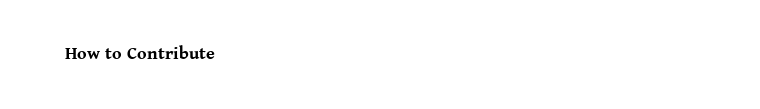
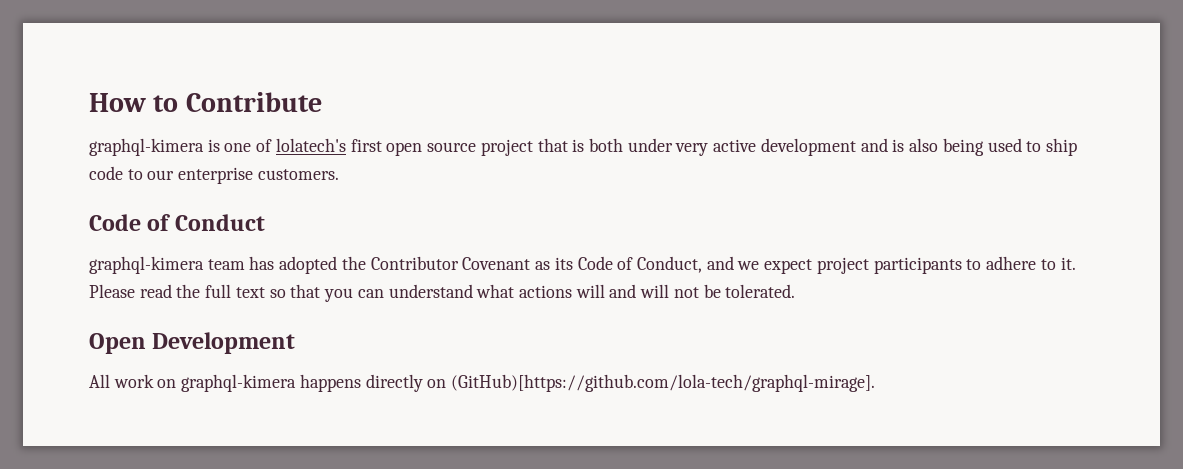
+ graphql-kimera is one of lolatech's first open source project that is both under very active development and is also being used to ship code to our enterprise customers.
+ Code of Conduct
+ graphql-kimera team has adopted the Contributor Covenant as its Code of Conduct, and we expect project participants to adhere to it. Please read the full text so that you can understand what actions will and will not be tolerated.
+ Open Development
+ All work on graphql-kimera happens directly on (GitHub)[https://github.com/lola-tech/graphql-mirage].

